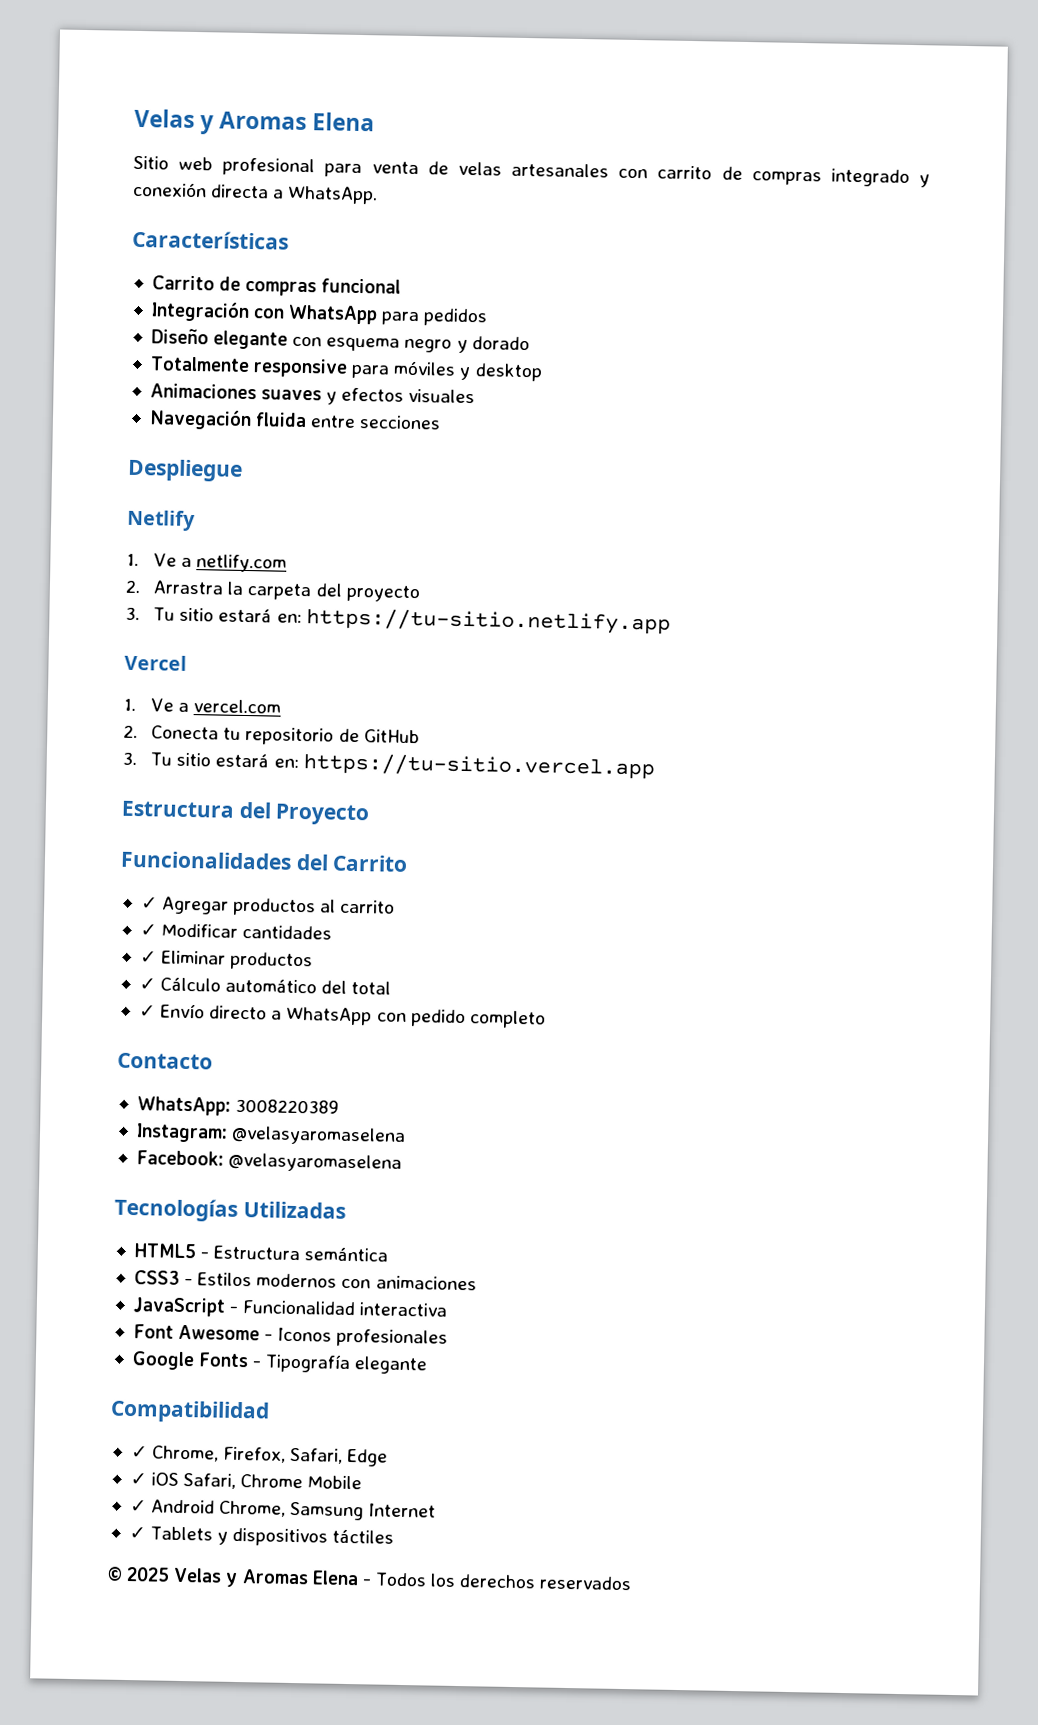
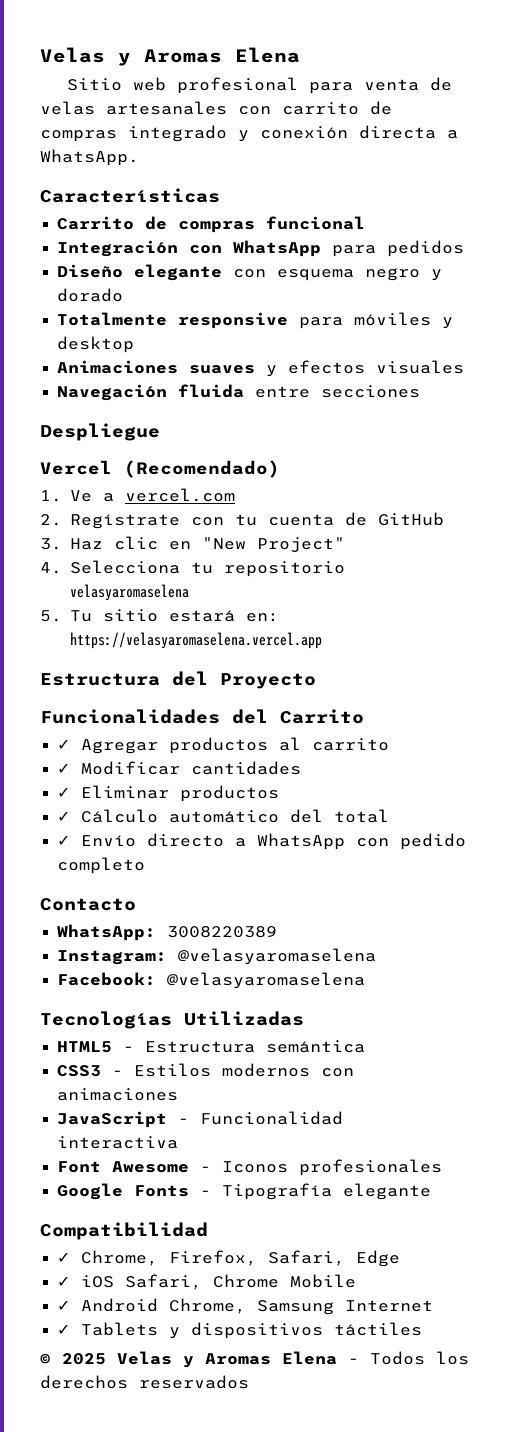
- Netlify
- 1. Ve a netlify.com
- 2. Arrastra la carpeta del proyecto
- 3. Tu sitio estará en: https://tu-sitio.netlify.app
- Vercel
+ Vercel (Recomendado)
- 2. Conecta tu repositorio de GitHub
- 3. Tu sitio estará en: https://tu-sitio.vercel.app
+ 2. Regístrate con tu cuenta de GitHub
+ 3. Haz clic en "New Project"
+ 4. Selecciona tu repositorio velasyaromaselena
+ 5. Tu sitio estará en: https://velasyaromaselena.vercel.app

